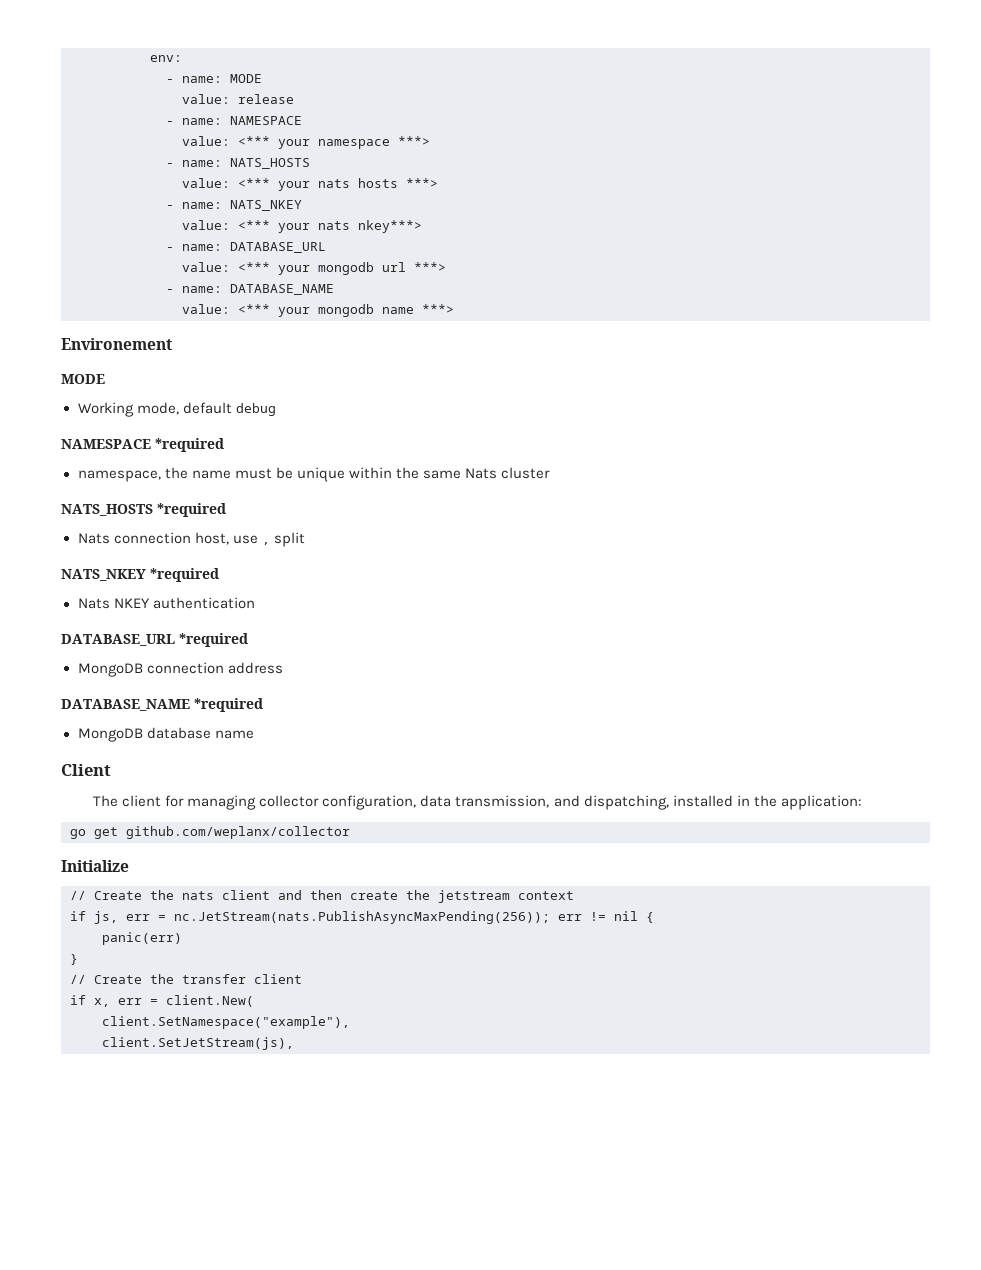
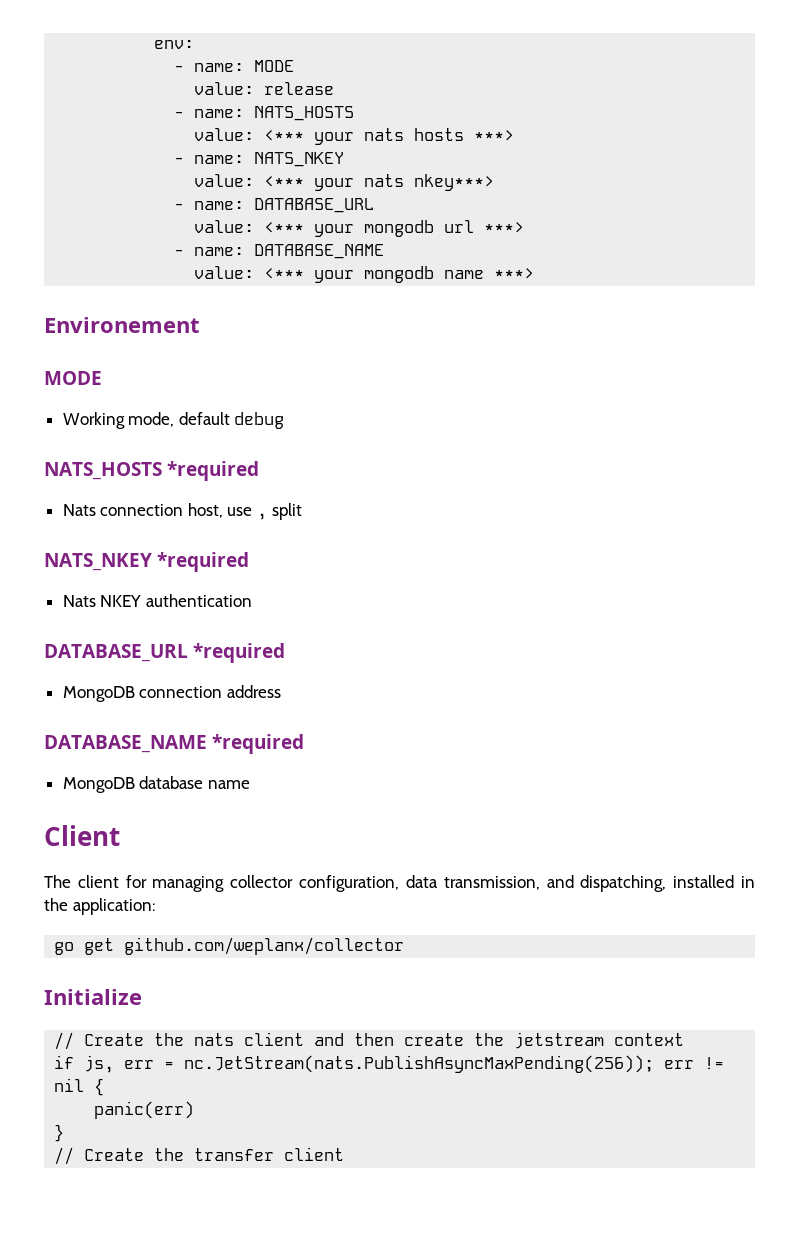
- - name: NAMESPACE
- value: <*** your namespace ***>
- NAMESPACE *required
- namespace, the name must be unique within the same Nats cluster
- if x, err = client.New(
- client.SetNamespace("example"),
- client.SetJetStream(js),

